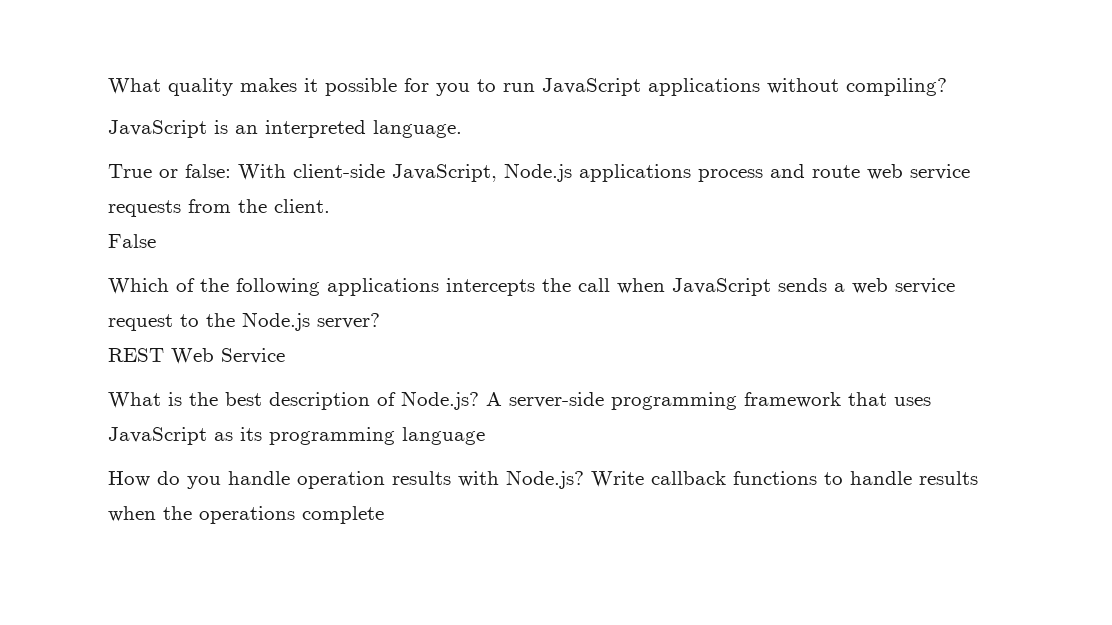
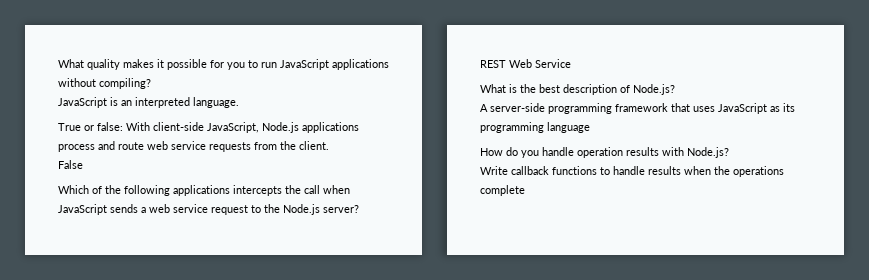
- What is the best description of Node.js? A server-side programming framework that uses JavaScript as its programming language
+ What is the best description of Node.js?
+ A server-side programming framework that uses JavaScript as its programming language
- How do you handle operation results with Node.js? Write callback functions to handle results when the operations complete
+ How do you handle operation results with Node.js?
+ Write callback functions to handle results when the operations complete

